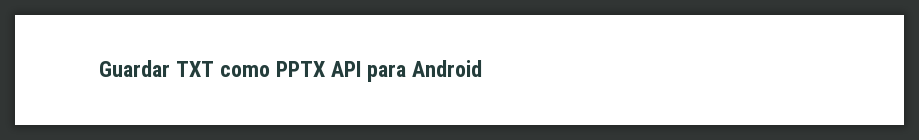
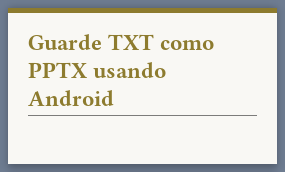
- Guardar TXT como PPTX API para Android
+ Guarde TXT como PPTX usando Android

